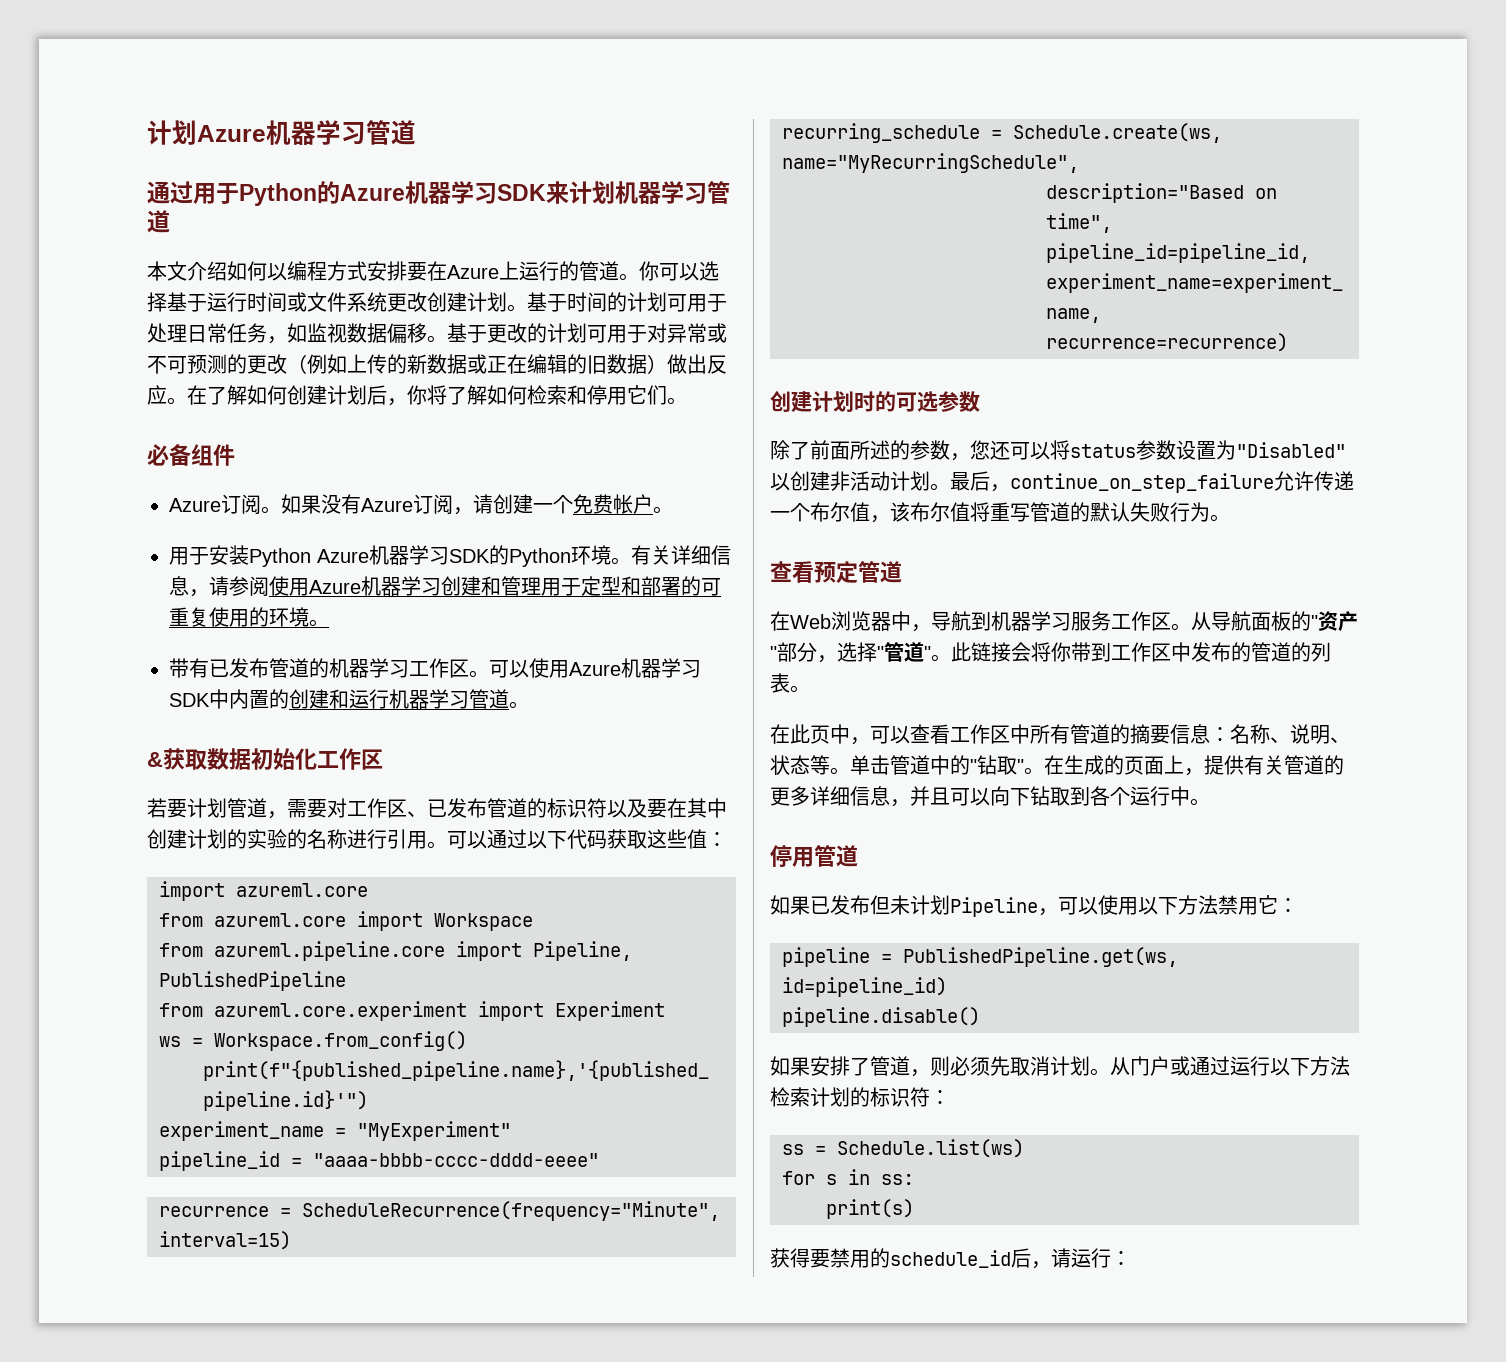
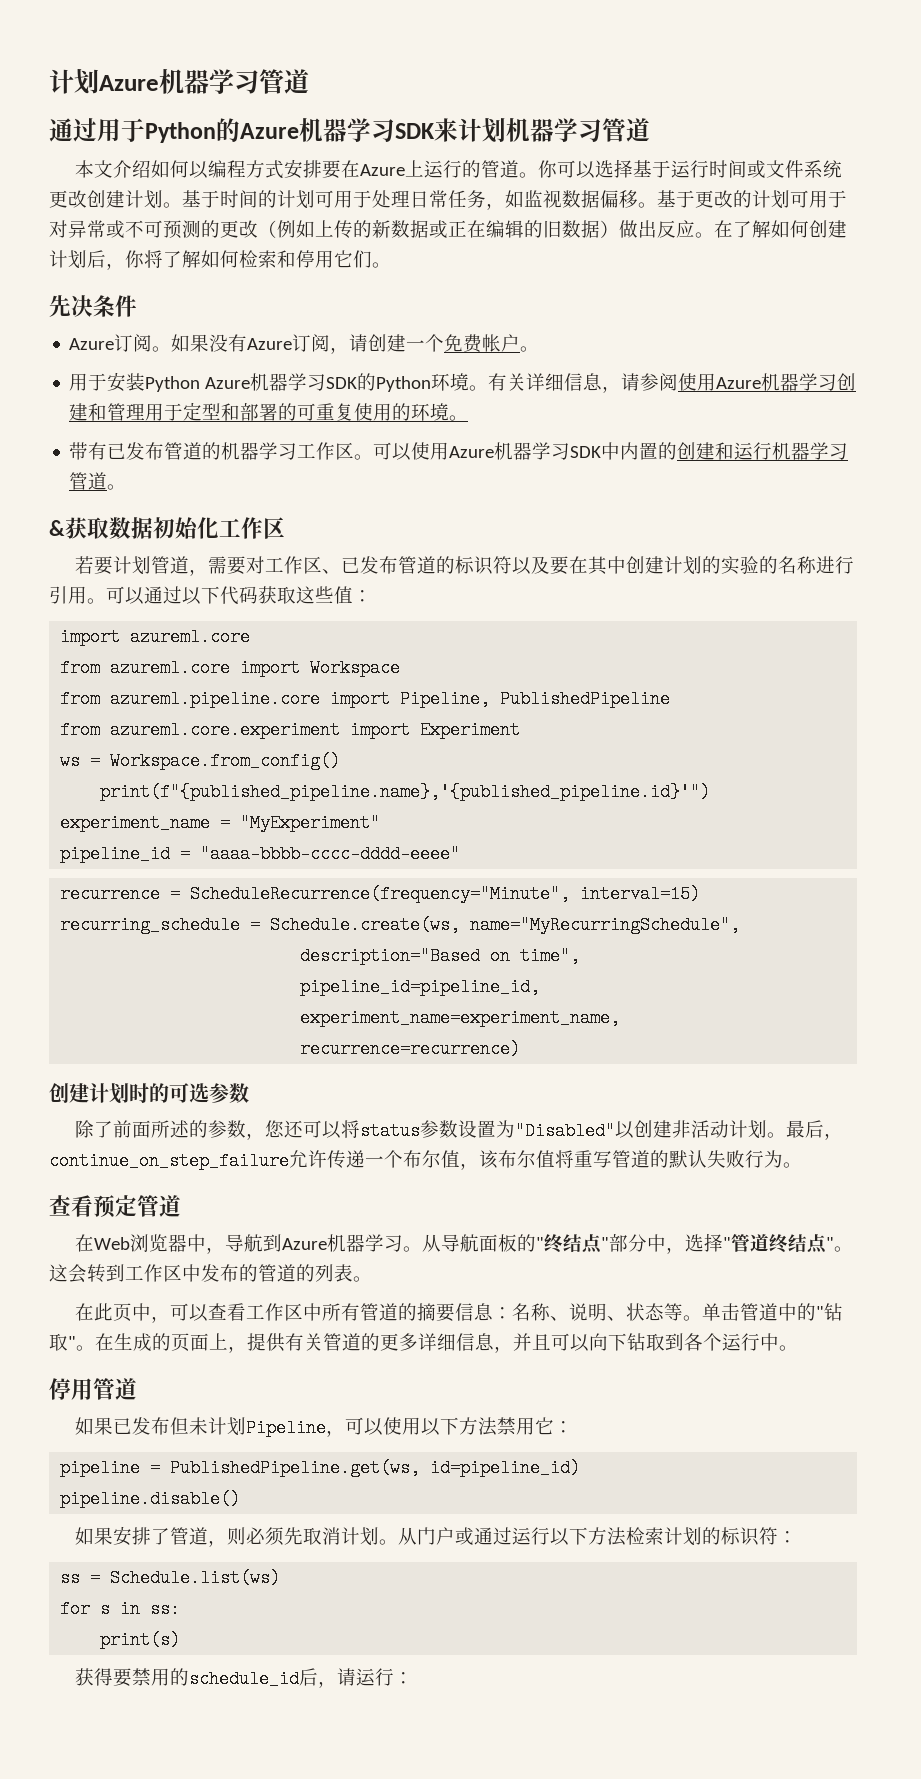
- 必备组件
+ 先决条件
- 在Web浏览器中，导航到机器学习服务工作区。
+ 在Web浏览器中，导航到Azure机器学习。
- 从导航面板的"资产"部分，选择"管道"。此链接会将你带到工作区中发布的管道的列表。
+ 从导航面板的"终结点"部分中，选择"管道终结点"。这会转到工作区中发布的管道的列表。

